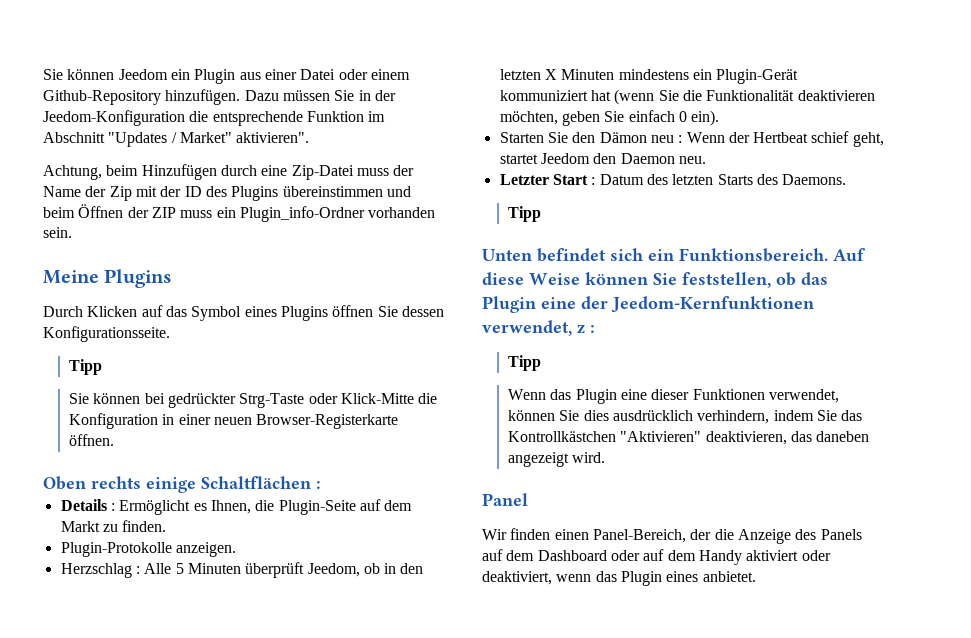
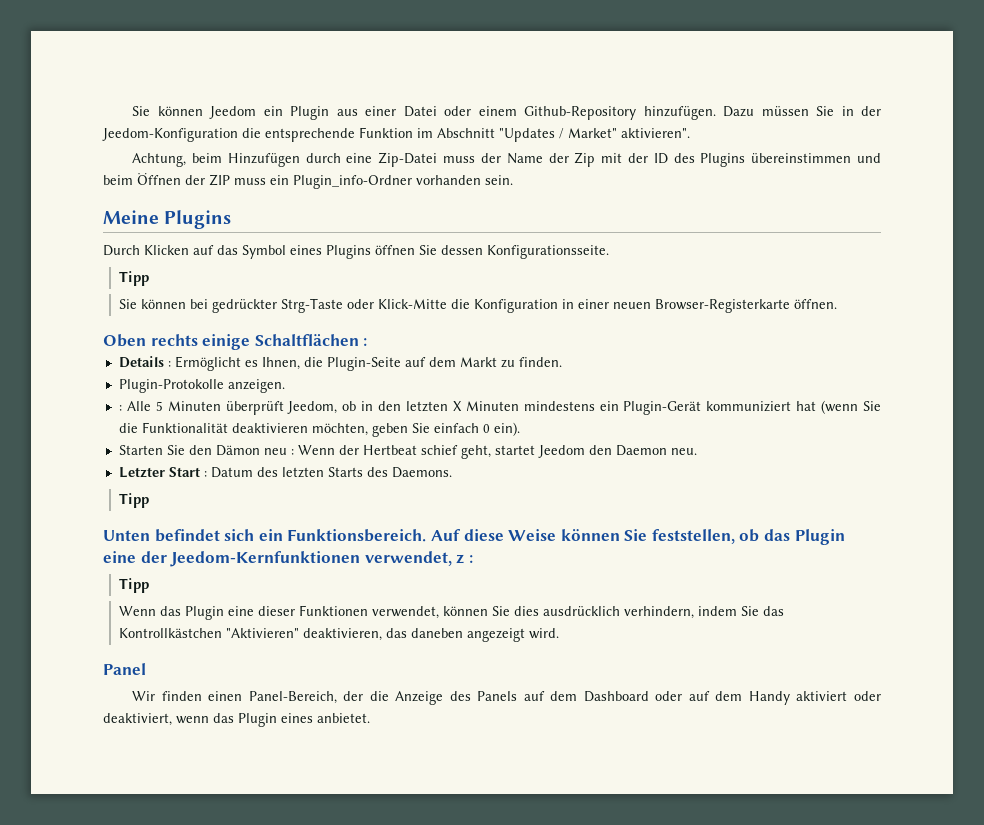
- Herzschlag : Alle 5 Minuten überprüft Jeedom, ob in den letzten X Minuten mindestens ein Plugin-Gerät kommuniziert hat (wenn Sie die Funktionalität deaktivieren möchten, geben Sie einfach 0 ein).
+ : Alle 5 Minuten überprüft Jeedom, ob in den letzten X Minuten mindestens ein Plugin-Gerät kommuniziert hat (wenn Sie die Funktionalität deaktivieren möchten, geben Sie einfach 0 ein).

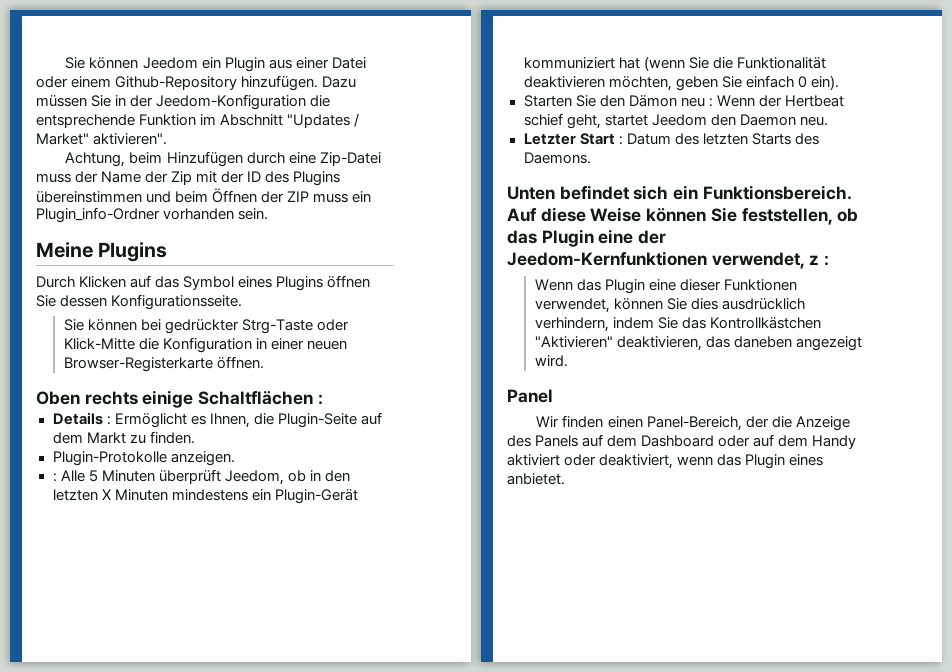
  Durch Klicken auf das Symbol eines Plugins öffnen Sie dessen Konfigurationsseite.
- Tipp
  Letzter Start : Datum des letzten Starts des Daemons.
- Tipp
  Auf diese Weise können Sie feststellen, ob das Plugin eine der Jeedom-Kernfunktionen verwendet, z :
- Tipp

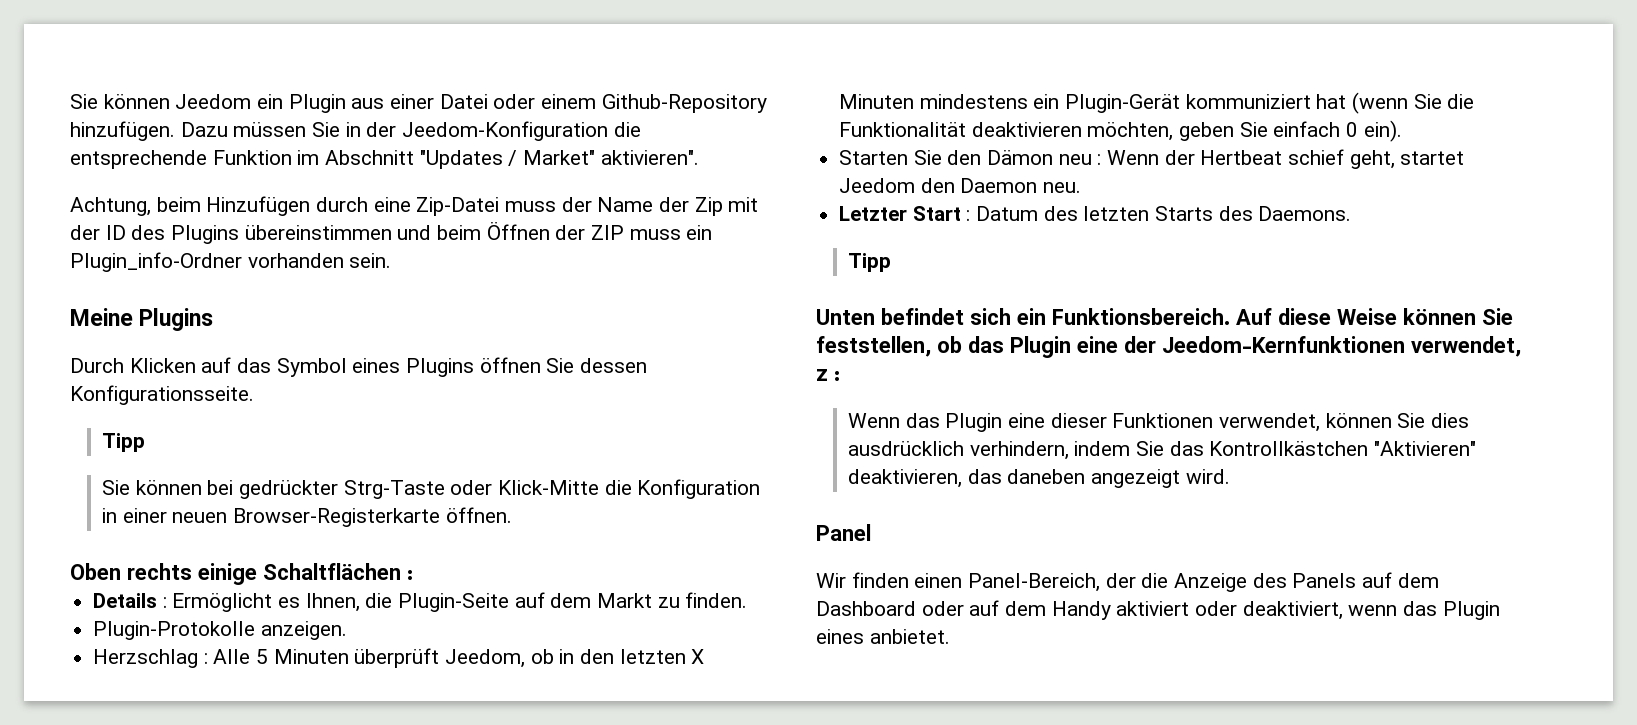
  Durch Klicken auf das Symbol eines Plugins öffnen Sie dessen Konfigurationsseite.
+ Tipp
- : Alle 5 Minuten überprüft Jeedom, ob in den letzten X Minuten mindestens ein Plugin-Gerät kommuniziert hat (wenn Sie die Funktionalität deaktivieren möchten, geben Sie einfach 0 ein).
+ Herzschlag : Alle 5 Minuten überprüft Jeedom, ob in den letzten X Minuten mindestens ein Plugin-Gerät kommuniziert hat (wenn Sie die Funktionalität deaktivieren möchten, geben Sie einfach 0 ein).
  Letzter Start : Datum des letzten Starts des Daemons.
+ Tipp

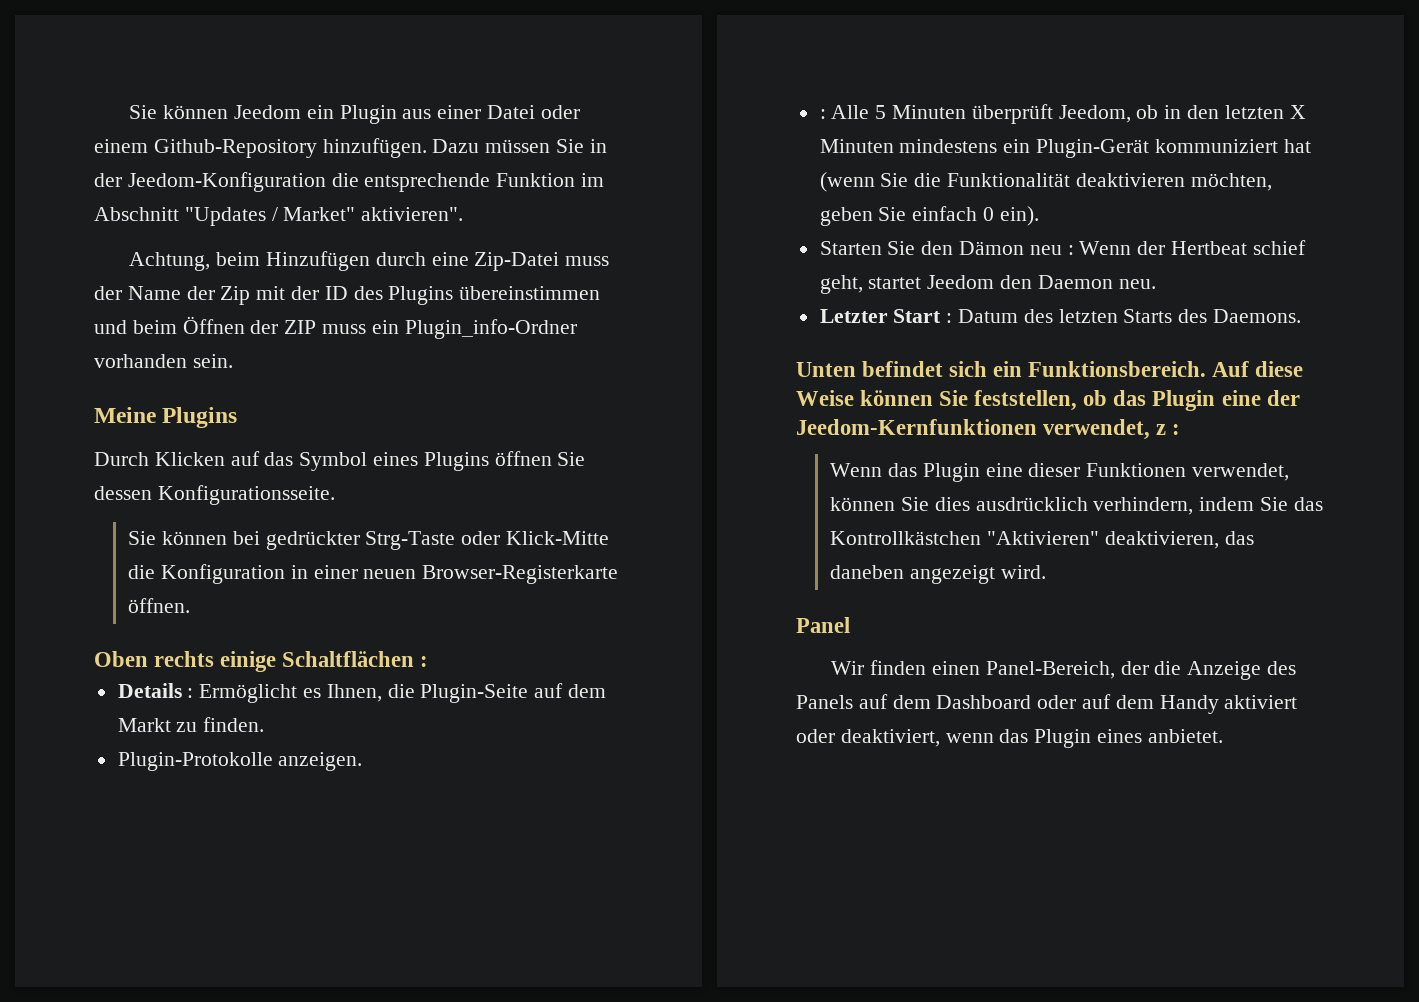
  Durch Klicken auf das Symbol eines Plugins öffnen Sie dessen Konfigurationsseite.
- Tipp
- Herzschlag : Alle 5 Minuten überprüft Jeedom, ob in den letzten X Minuten mindestens ein Plugin-Gerät kommuniziert hat (wenn Sie die Funktionalität deaktivieren möchten, geben Sie einfach 0 ein).
+ : Alle 5 Minuten überprüft Jeedom, ob in den letzten X Minuten mindestens ein Plugin-Gerät kommuniziert hat (wenn Sie die Funktionalität deaktivieren möchten, geben Sie einfach 0 ein).
  Letzter Start : Datum des letzten Starts des Daemons.
- Tipp

